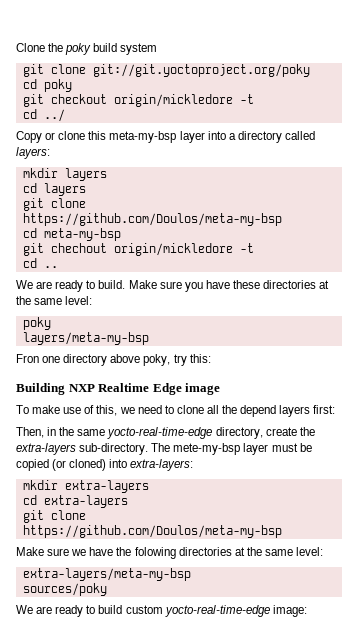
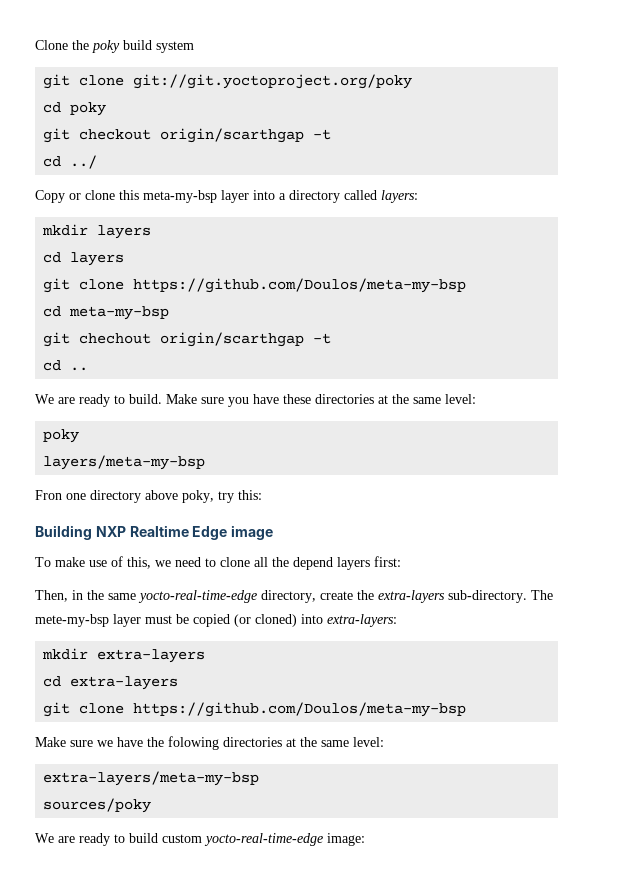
- git checkout origin/mickledore -t
+ git checkout origin/scarthgap -t
- git chechout origin/mickledore -t
+ git chechout origin/scarthgap -t

